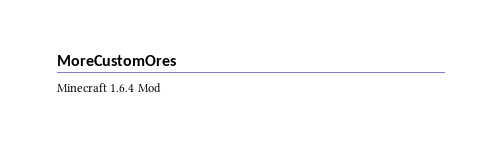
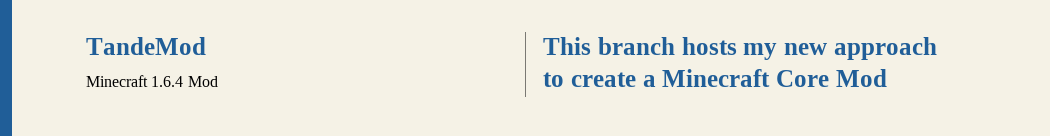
- MoreCustomOres
+ TandeMod
+ This branch hosts my new approach to create a Minecraft Core Mod

